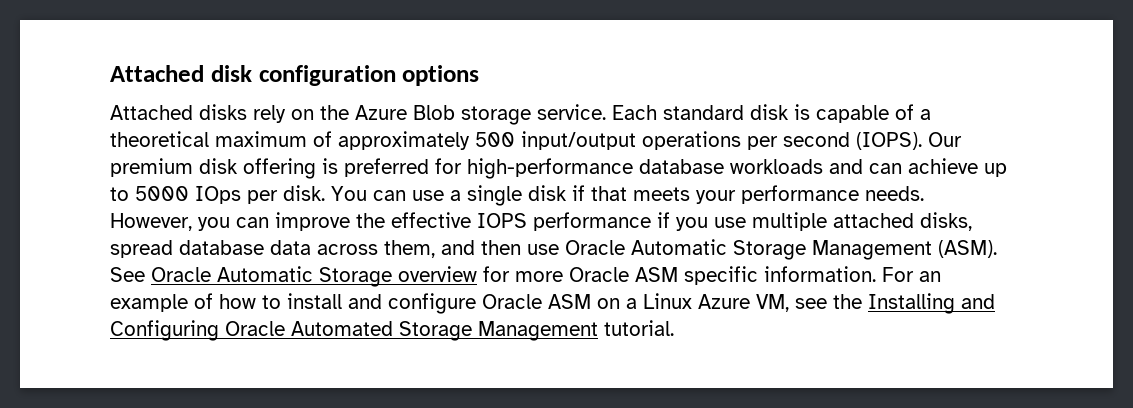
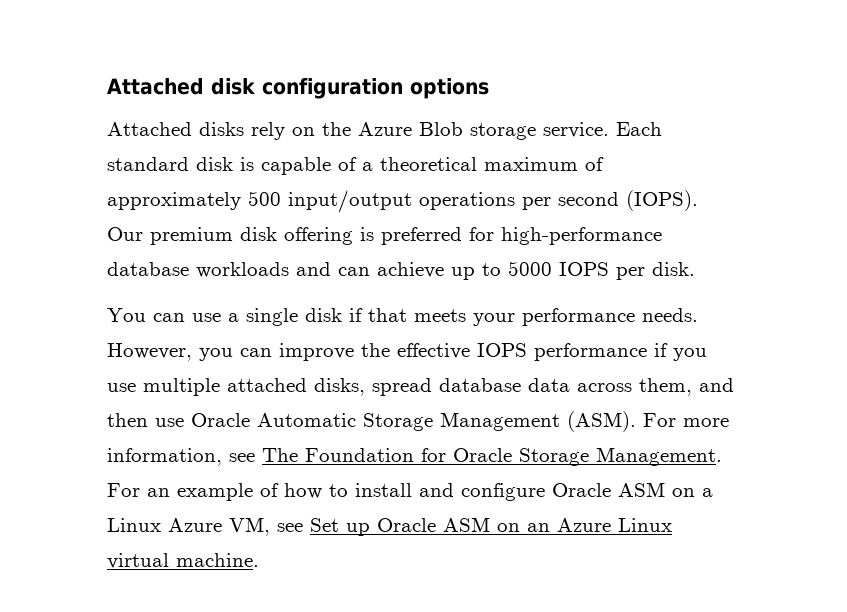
- Our premium disk offering is preferred for high-performance database workloads and can achieve up to 5000 IOps per disk. You can use a single disk if that meets your performance needs.
+ Our premium disk offering is preferred for high-performance database workloads and can achieve up to 5000 IOPS per disk.
+ You can use a single disk if that meets your performance needs.
- See Oracle Automatic Storage overview for more Oracle ASM specific information.
+ For more information, see The Foundation for Oracle Storage Management.
- For an example of how to install and configure Oracle ASM on a Linux Azure VM, see the Installing and Configuring Oracle Automated Storage Management tutorial.
+ For an example of how to install and configure Oracle ASM on a Linux Azure VM, see Set up Oracle ASM on an Azure Linux virtual machine.

